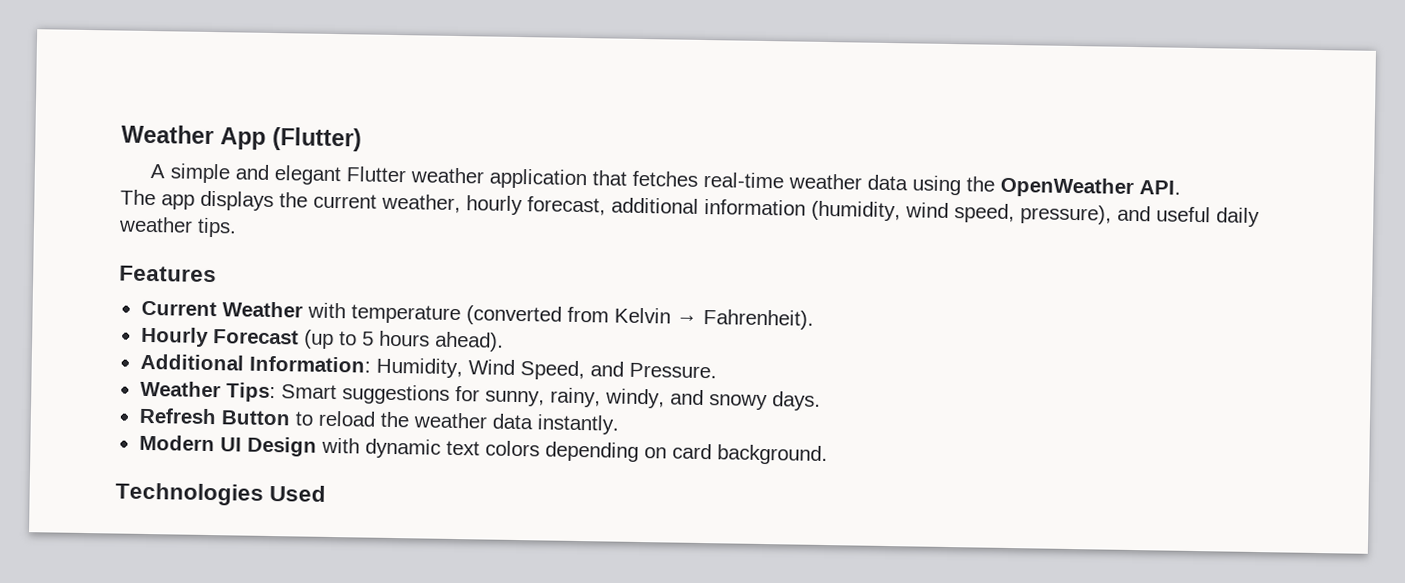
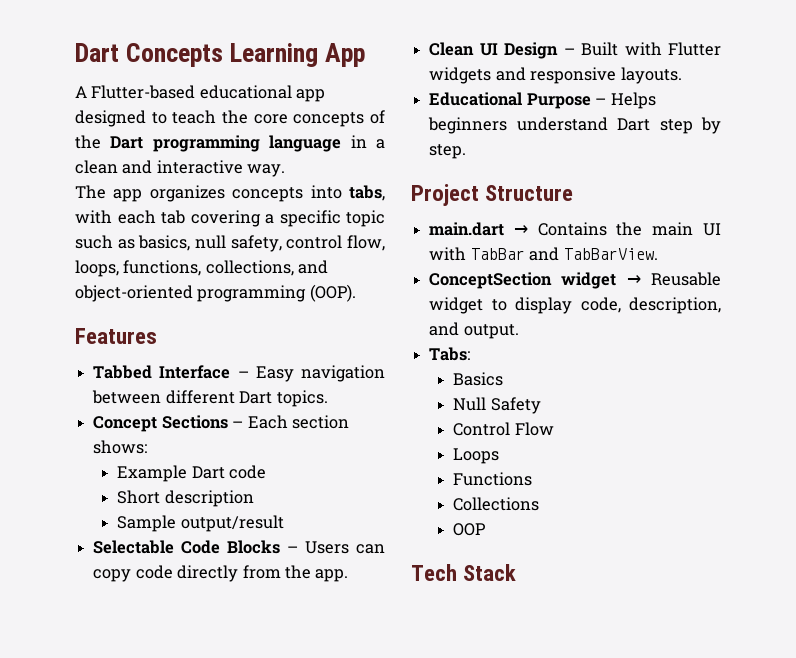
- Weather App (Flutter)
+ Dart Concepts Learning App
- A simple and elegant Flutter weather application that fetches real-time weather data using the OpenWeather API.
- The app displays the current weather, hourly forecast, additional information (humidity, wind speed, pressure), and useful daily weather tips.
+ A Flutter-based educational app designed to teach the core concepts of the Dart programming language in a clean and interactive way.
+ The app organizes concepts into tabs, with each tab covering a specific topic such as basics, null safety, control flow, loops, functions, collections, and object-oriented programming (OOP).
  Features
- Current Weather with temperature (converted from Kelvin → Fahrenheit).
- Hourly Forecast (up to 5 hours ahead).
- Additional Information: Humidity, Wind Speed, and Pressure.
- Weather Tips: Smart suggestions for sunny, rainy, windy, and snowy days.
- Refresh Button to reload the weather data instantly.
- Modern UI Design with dynamic text colors depending on card background.
- Technologies Used
+ Tabbed Interface – Easy navigation between different Dart topics.
+ Concept Sections – Each section shows:
+ Example Dart code
+ Short description
+ Sample output/result
+ Selectable Code Blocks – Users can copy code directly from the app.
+ Clean UI Design – Built with Flutter widgets and responsive layouts.
+ Educational Purpose – Helps beginners understand Dart step by step.
+ Project Structure
+ main.dart → Contains the main UI with TabBar and TabBarView.
+ ConceptSection widget → Reusable widget to display code, description, and output.
+ Tabs:
+ Basics
+ Null Safety
+ Control Flow
+ Loops
+ Functions
+ Collections
+ OOP
+ Tech Stack

